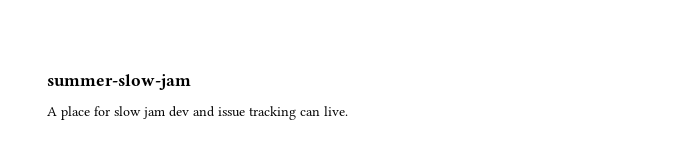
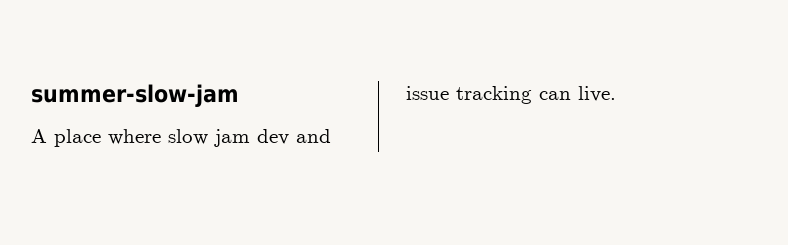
- A place for slow jam dev and issue tracking can live.
+ A place where slow jam dev and issue tracking can live.

